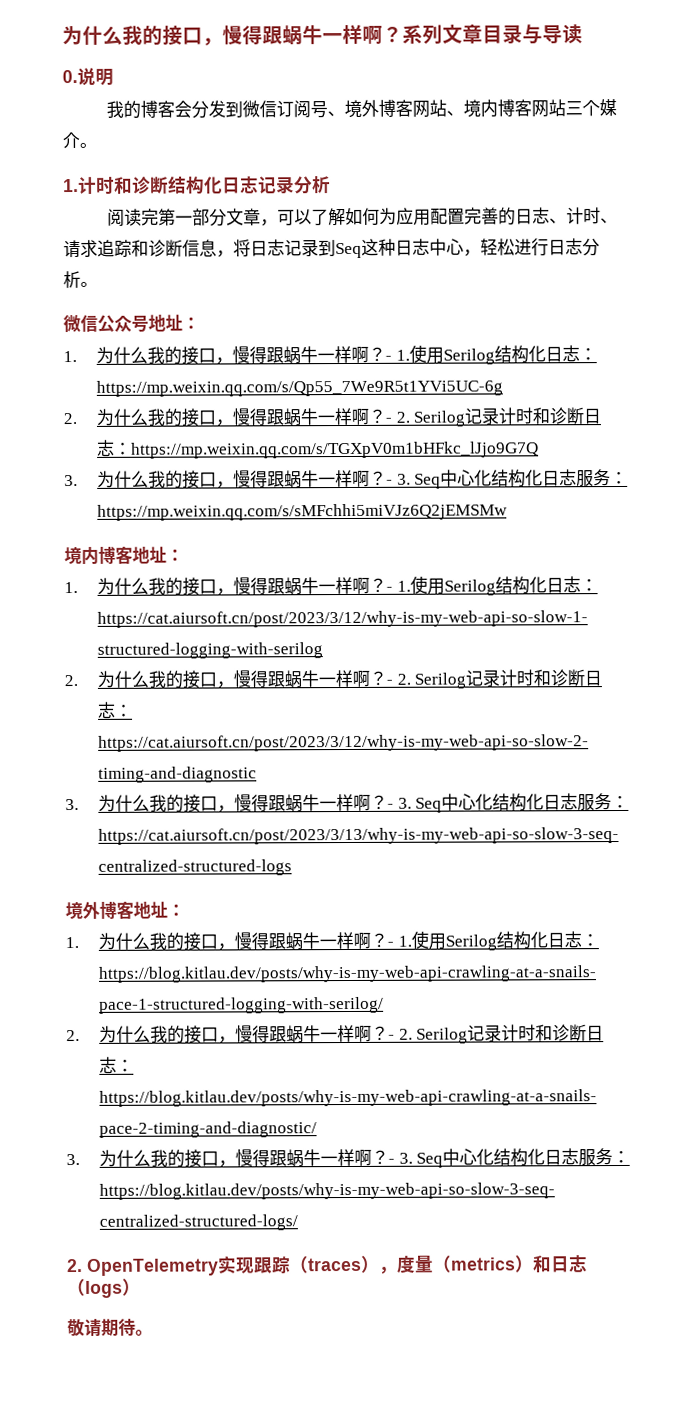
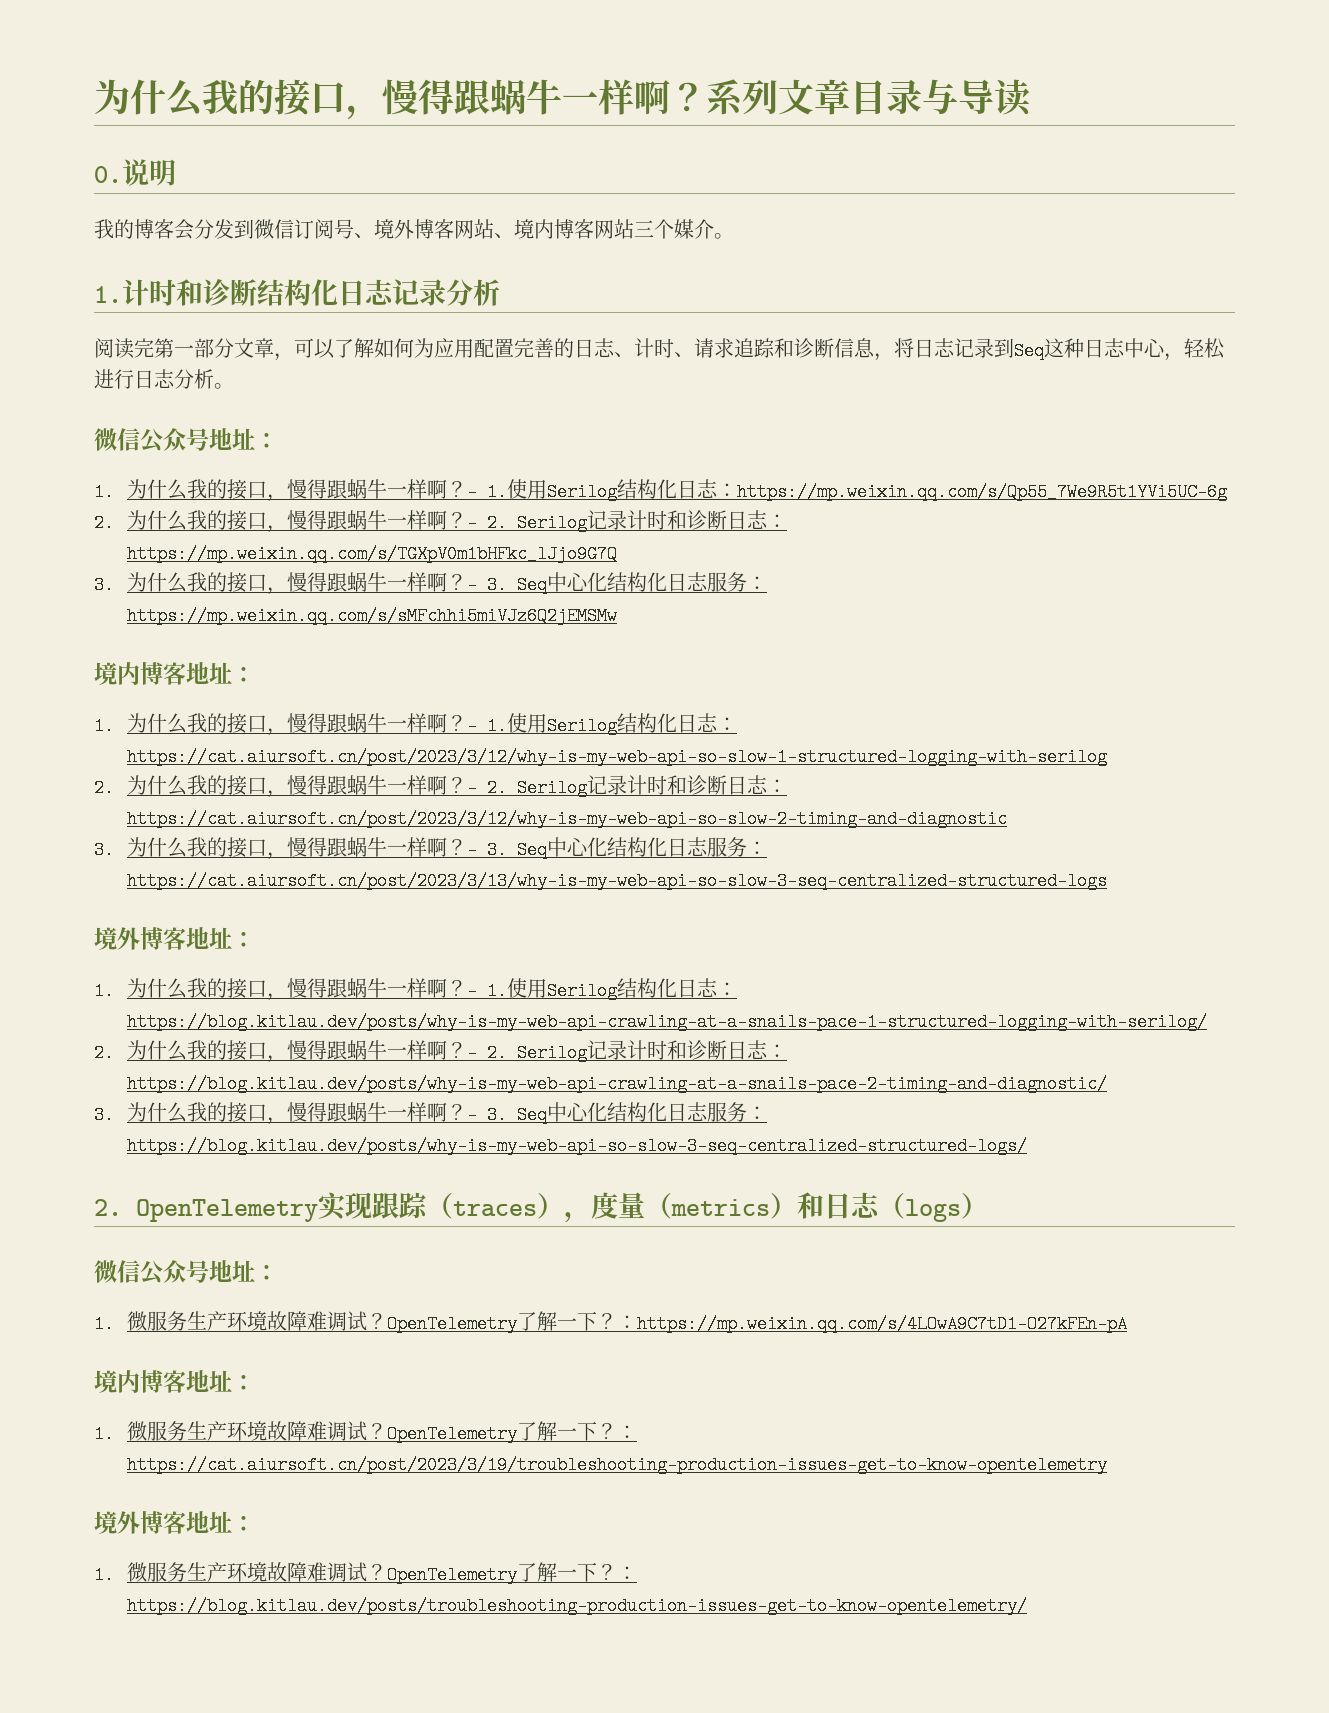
  2. OpenTelemetry实现跟踪（traces），度量（metrics）和日志（logs）
- 敬请期待。
+ 微信公众号地址：
+ 1.微服务生产环境故障难调试？OpenTelemetry了解一下？：https://mp.weixin.qq.com/s/4LOwA9C7tD1-O27kFEn-pA
+ 境内博客地址：
+ 1.微服务生产环境故障难调试？OpenTelemetry了解一下？：https://cat.aiursoft.cn/post/2023/3/19/troubleshooting-production-issues-get-to-know-opentelemetry
+ 境外博客地址：
+ 1.微服务生产环境故障难调试？OpenTelemetry了解一下？：https://blog.kitlau.dev/posts/troubleshooting-production-issues-get-to-know-opentelemetry/

